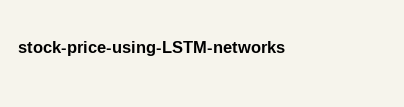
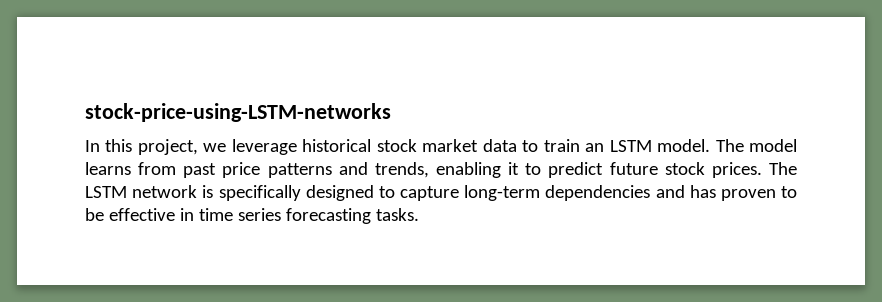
+ In this project, we leverage historical stock market data to train an LSTM model. The model learns from past price patterns and trends, enabling it to predict future stock prices. The LSTM network is specifically designed to capture long-term dependencies and has proven to be effective in time series forecasting tasks.

